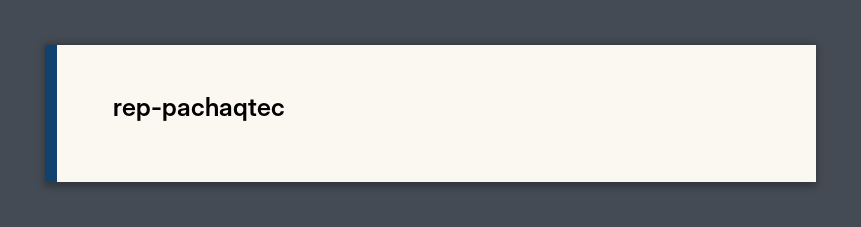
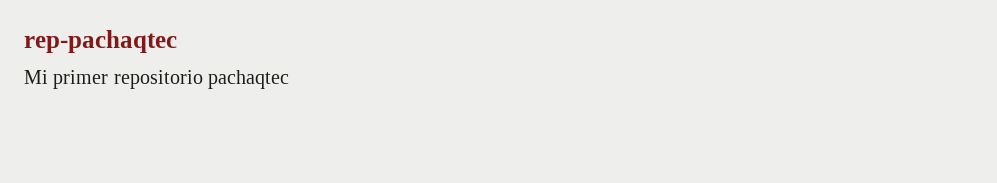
+ Mi primer repositorio pachaqtec

